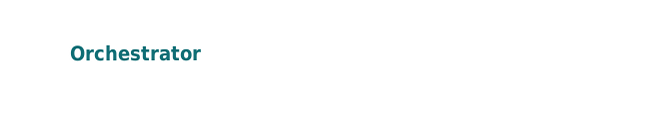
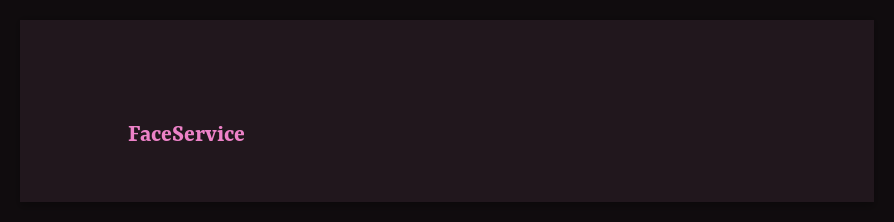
- Orchestrator
+ FaceService

